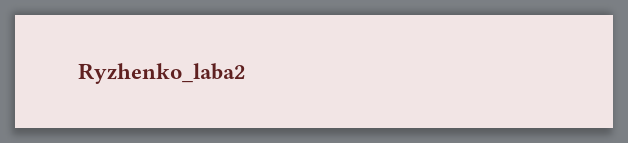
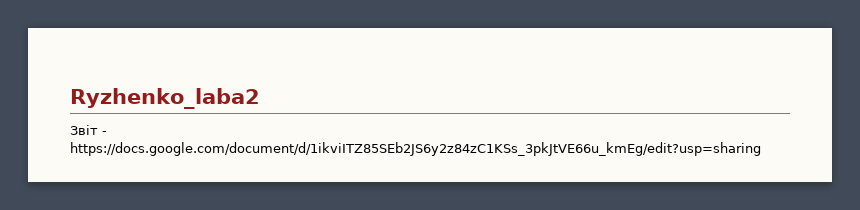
+ Звіт - https://docs.google.com/document/d/1ikviITZ85SEb2JS6y2z84zC1KSs_3pkJtVE66u_kmEg/edit?usp=sharing

